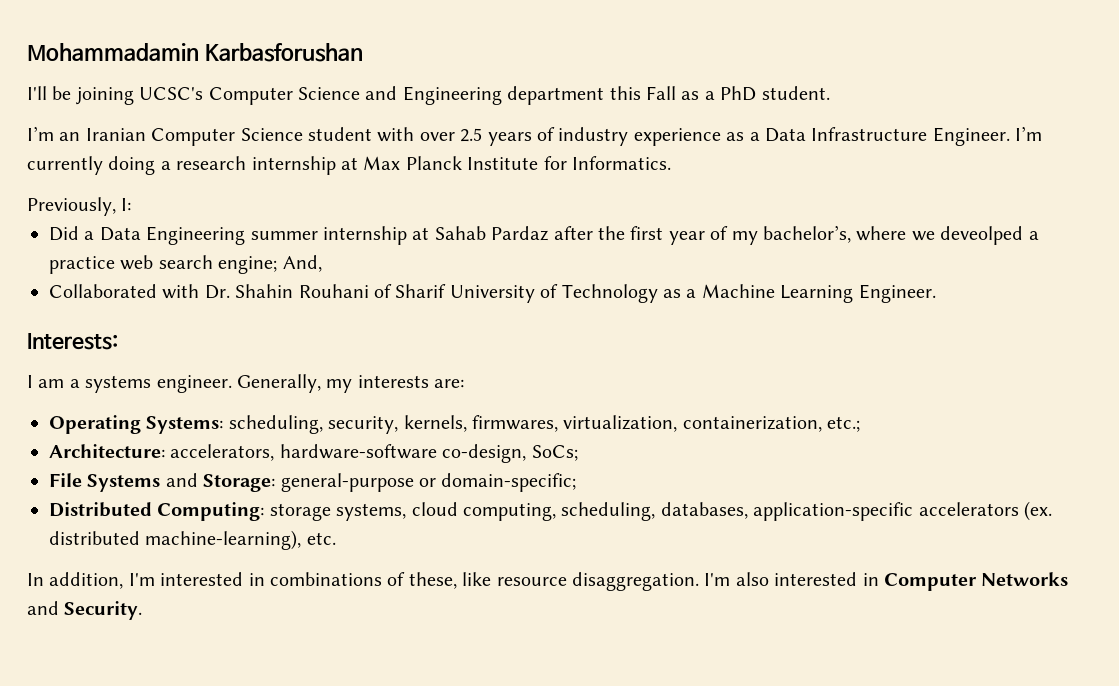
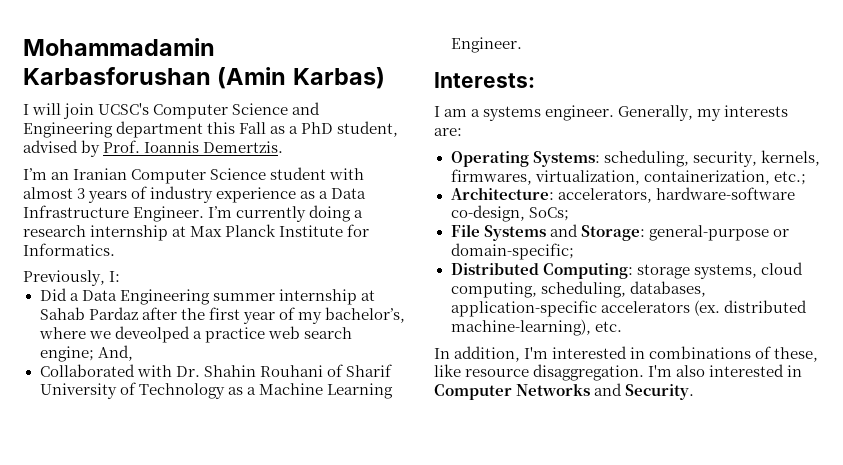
- Mohammadamin Karbasforushan
- I'll be joining UCSC's Computer Science and Engineering department this Fall as a PhD student.
+ Mohammadamin Karbasforushan (Amin Karbas)
+ I will join UCSC's Computer Science and Engineering department this Fall as a PhD student, advised by Prof. Ioannis Demertzis.
- I’m an Iranian Computer Science student with over 2.5 years of industry experience as a Data Infrastructure Engineer.
+ I’m an Iranian Computer Science student with almost 3 years of industry experience as a Data Infrastructure Engineer.

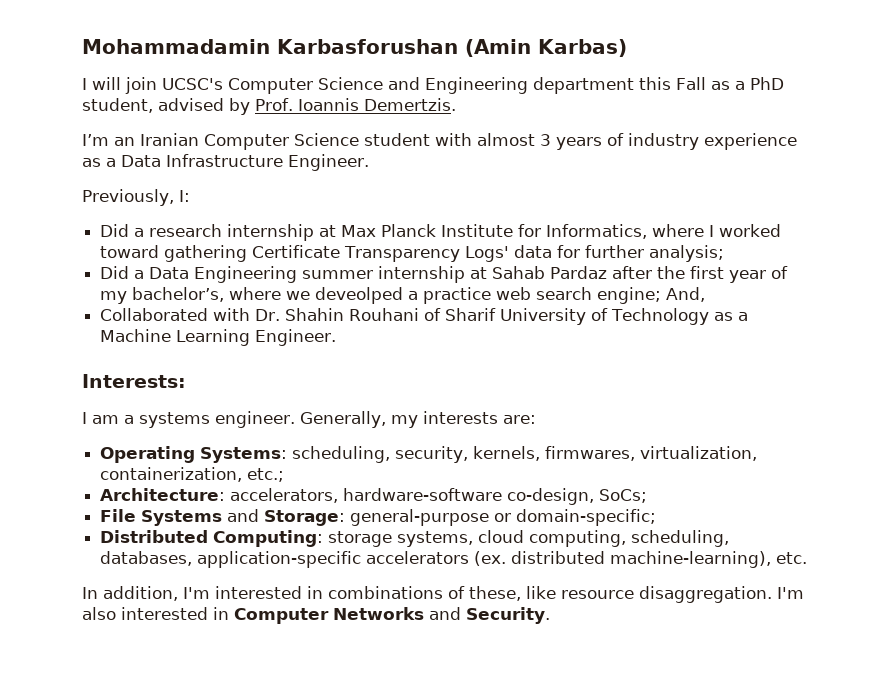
- I’m an Iranian Computer Science student with almost 3 years of industry experience as a Data Infrastructure Engineer. I’m currently doing a research internship at Max Planck Institute for Informatics.
+ I’m an Iranian Computer Science student with almost 3 years of industry experience as a Data Infrastructure Engineer.
  Previously, I:
+ Did a research internship at Max Planck Institute for Informatics, where I worked toward gathering Certificate Transparency Logs' data for further analysis;

